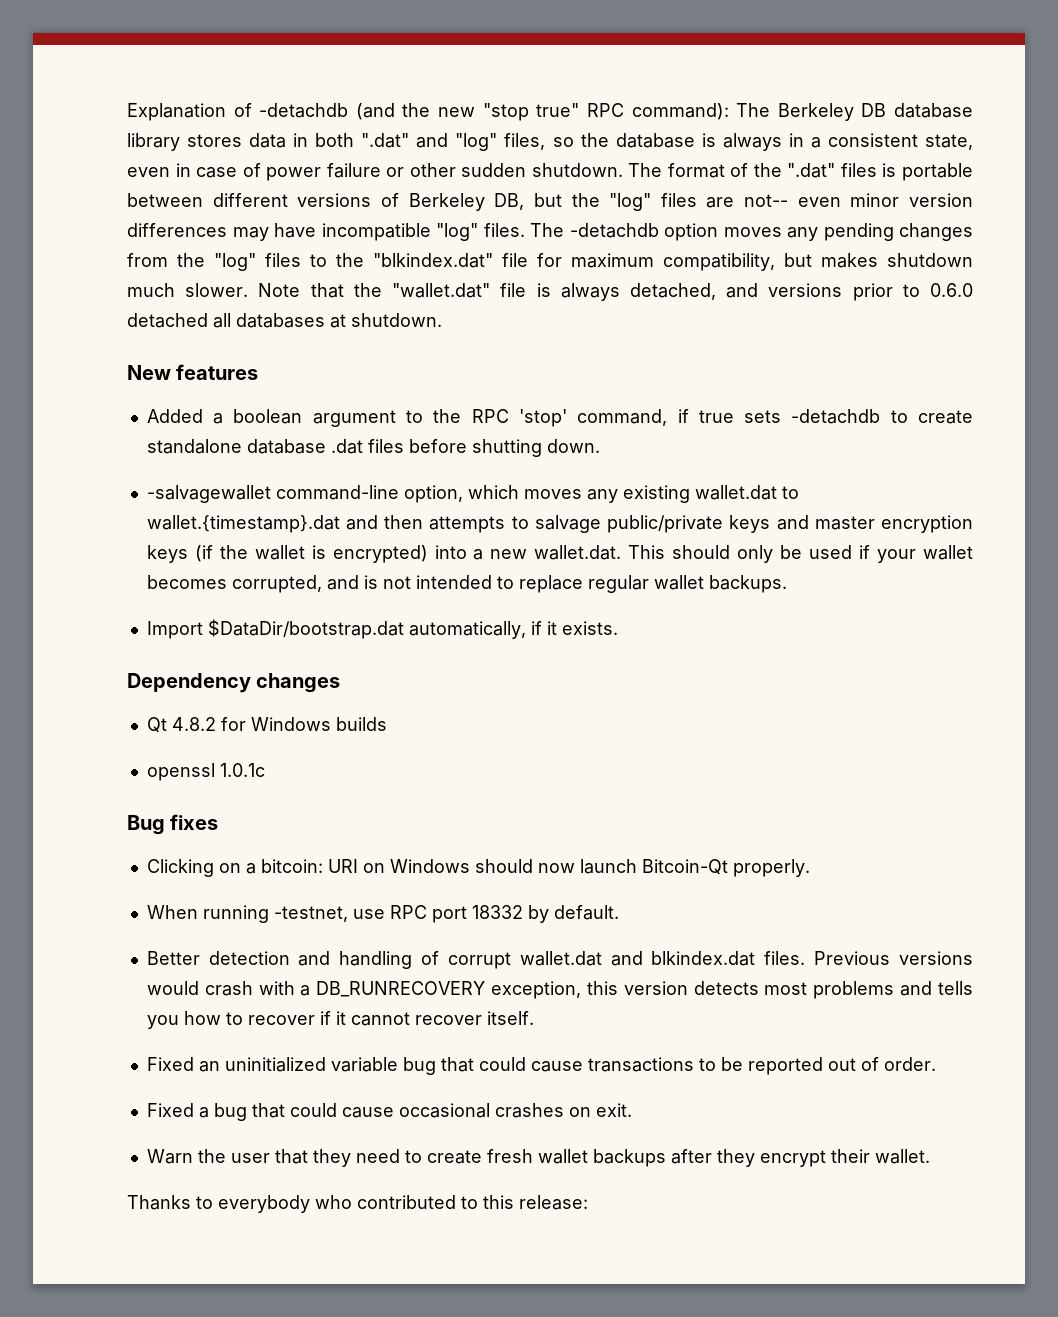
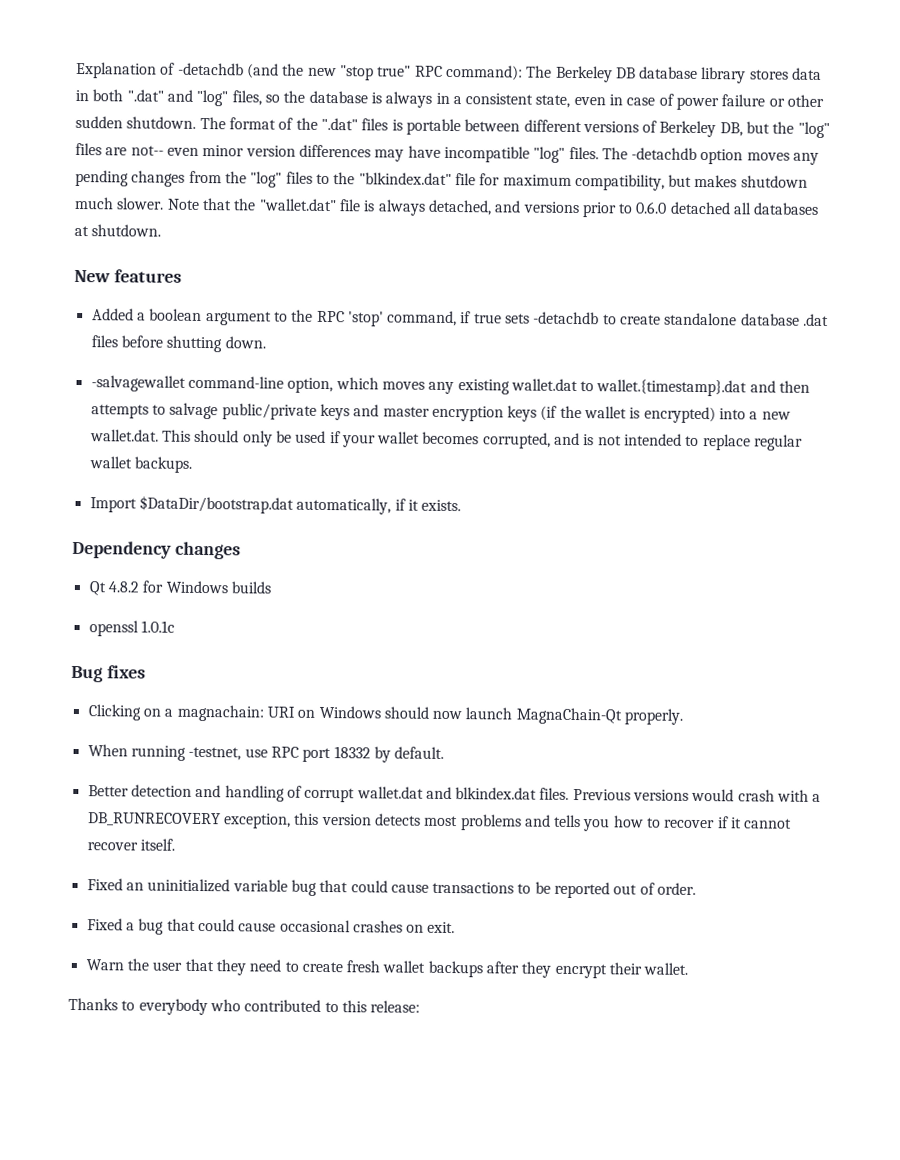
- Clicking on a bitcoin: URI on Windows should now launch Bitcoin-Qt properly.
+ Clicking on a magnachain: URI on Windows should now launch MagnaChain-Qt properly.

